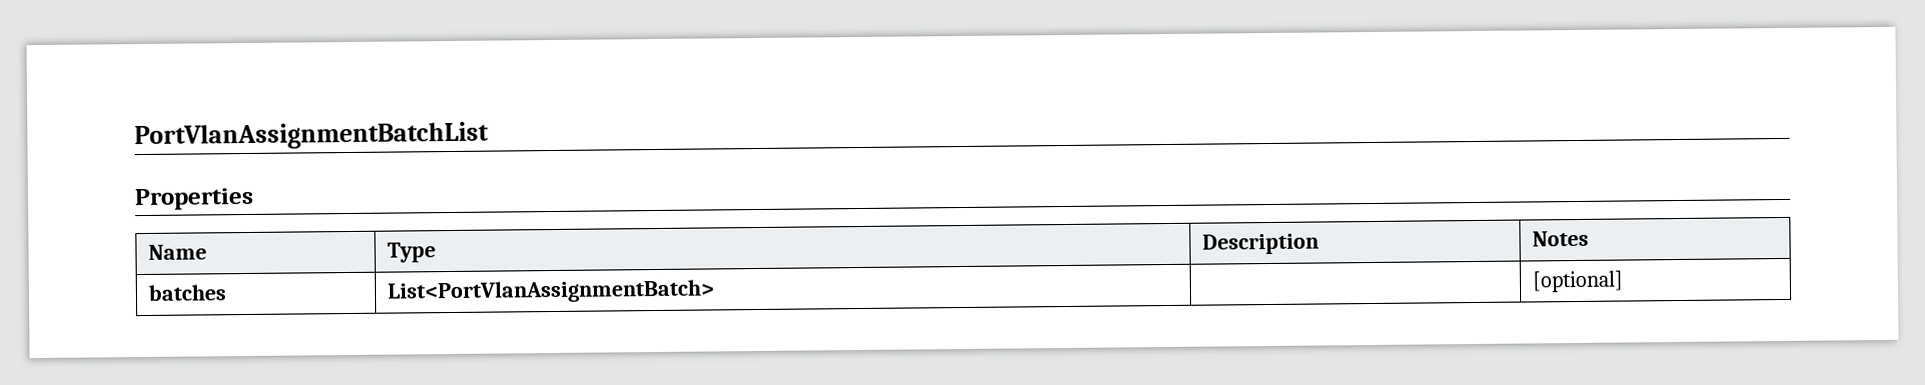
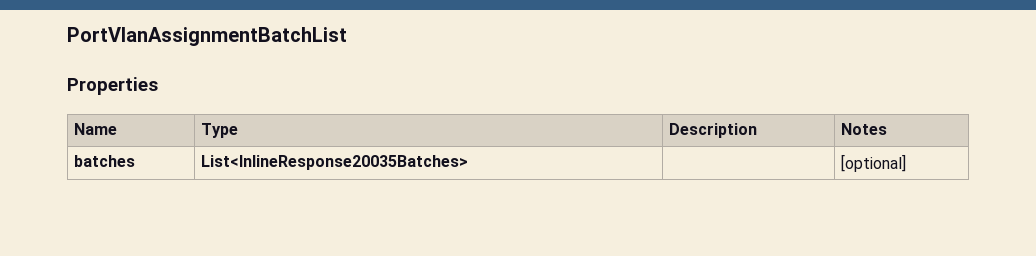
- batches | List<PortVlanAssignmentBatch> | | [optional]
+ batches | List<InlineResponse20035Batches> | | [optional]

